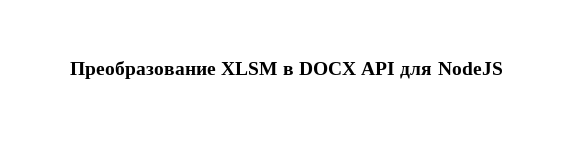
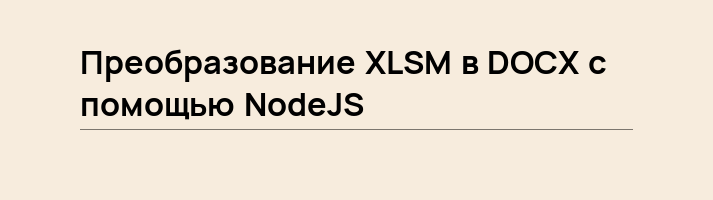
- Преобразование XLSM в DOCX API для NodeJS
+ Преобразование XLSM в DOCX с помощью NodeJS

